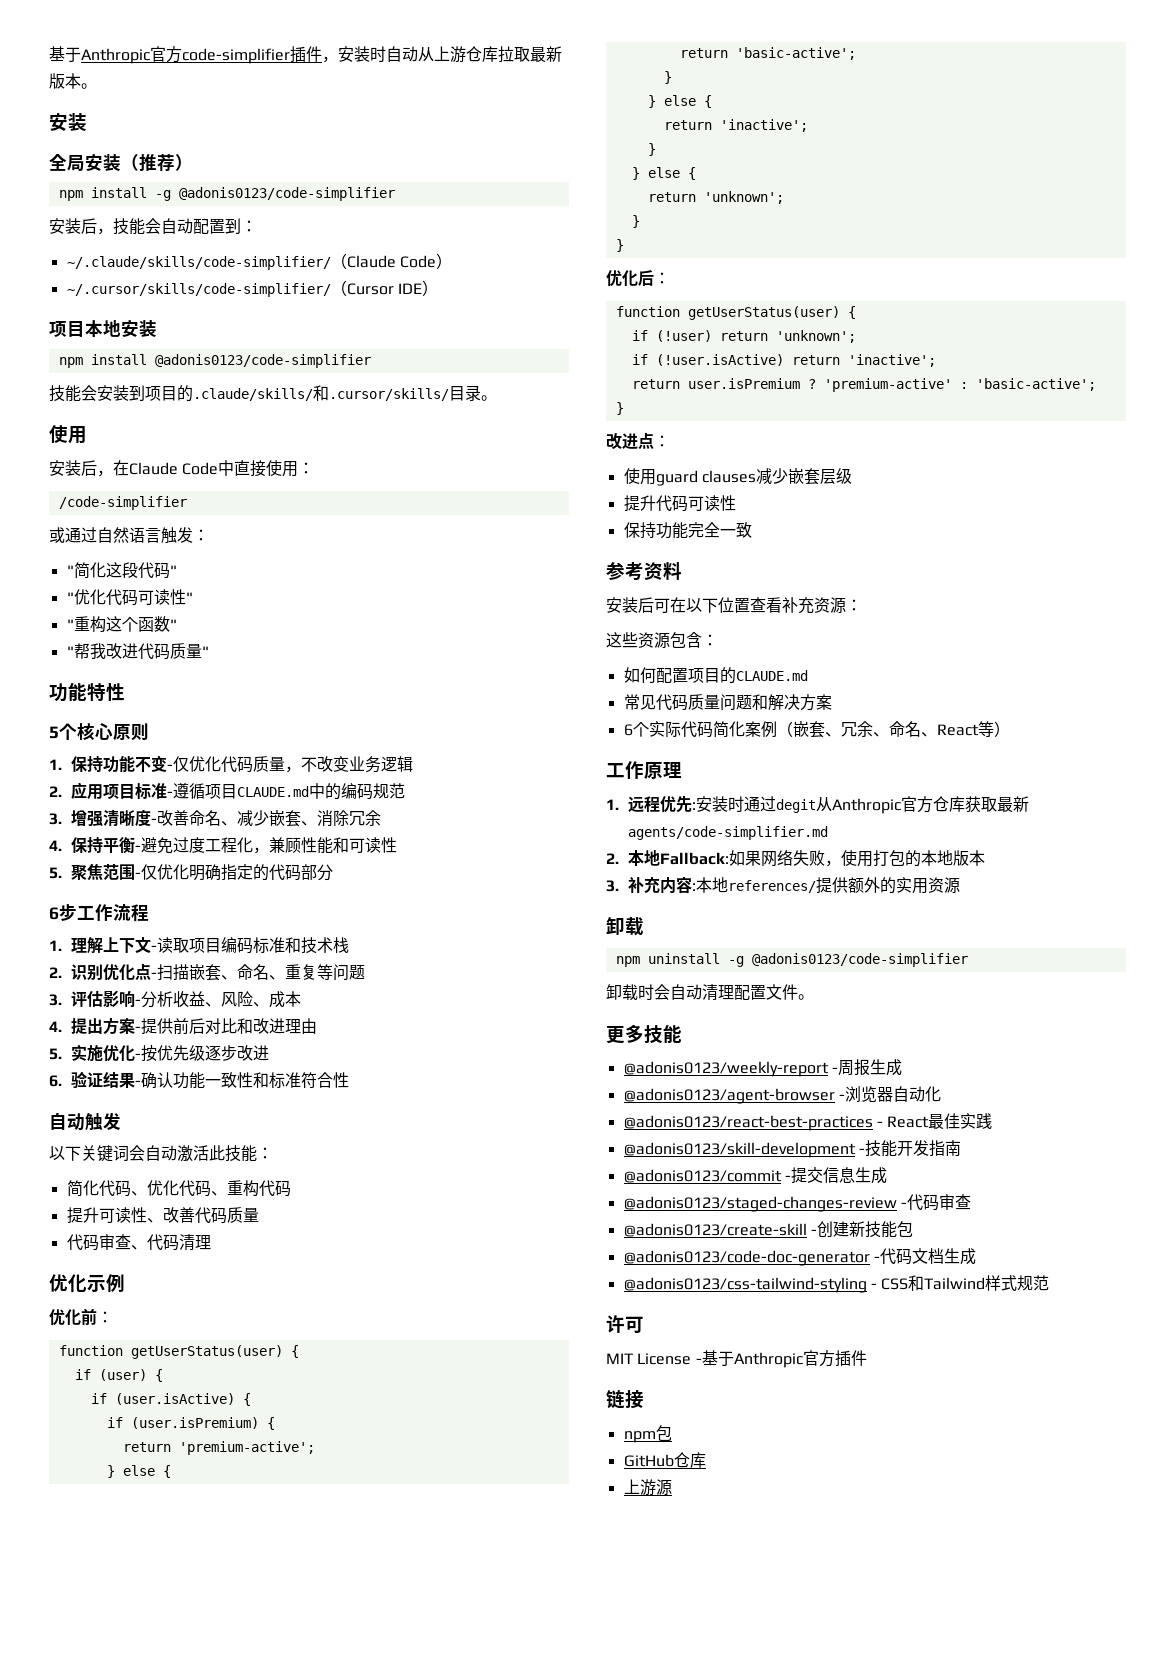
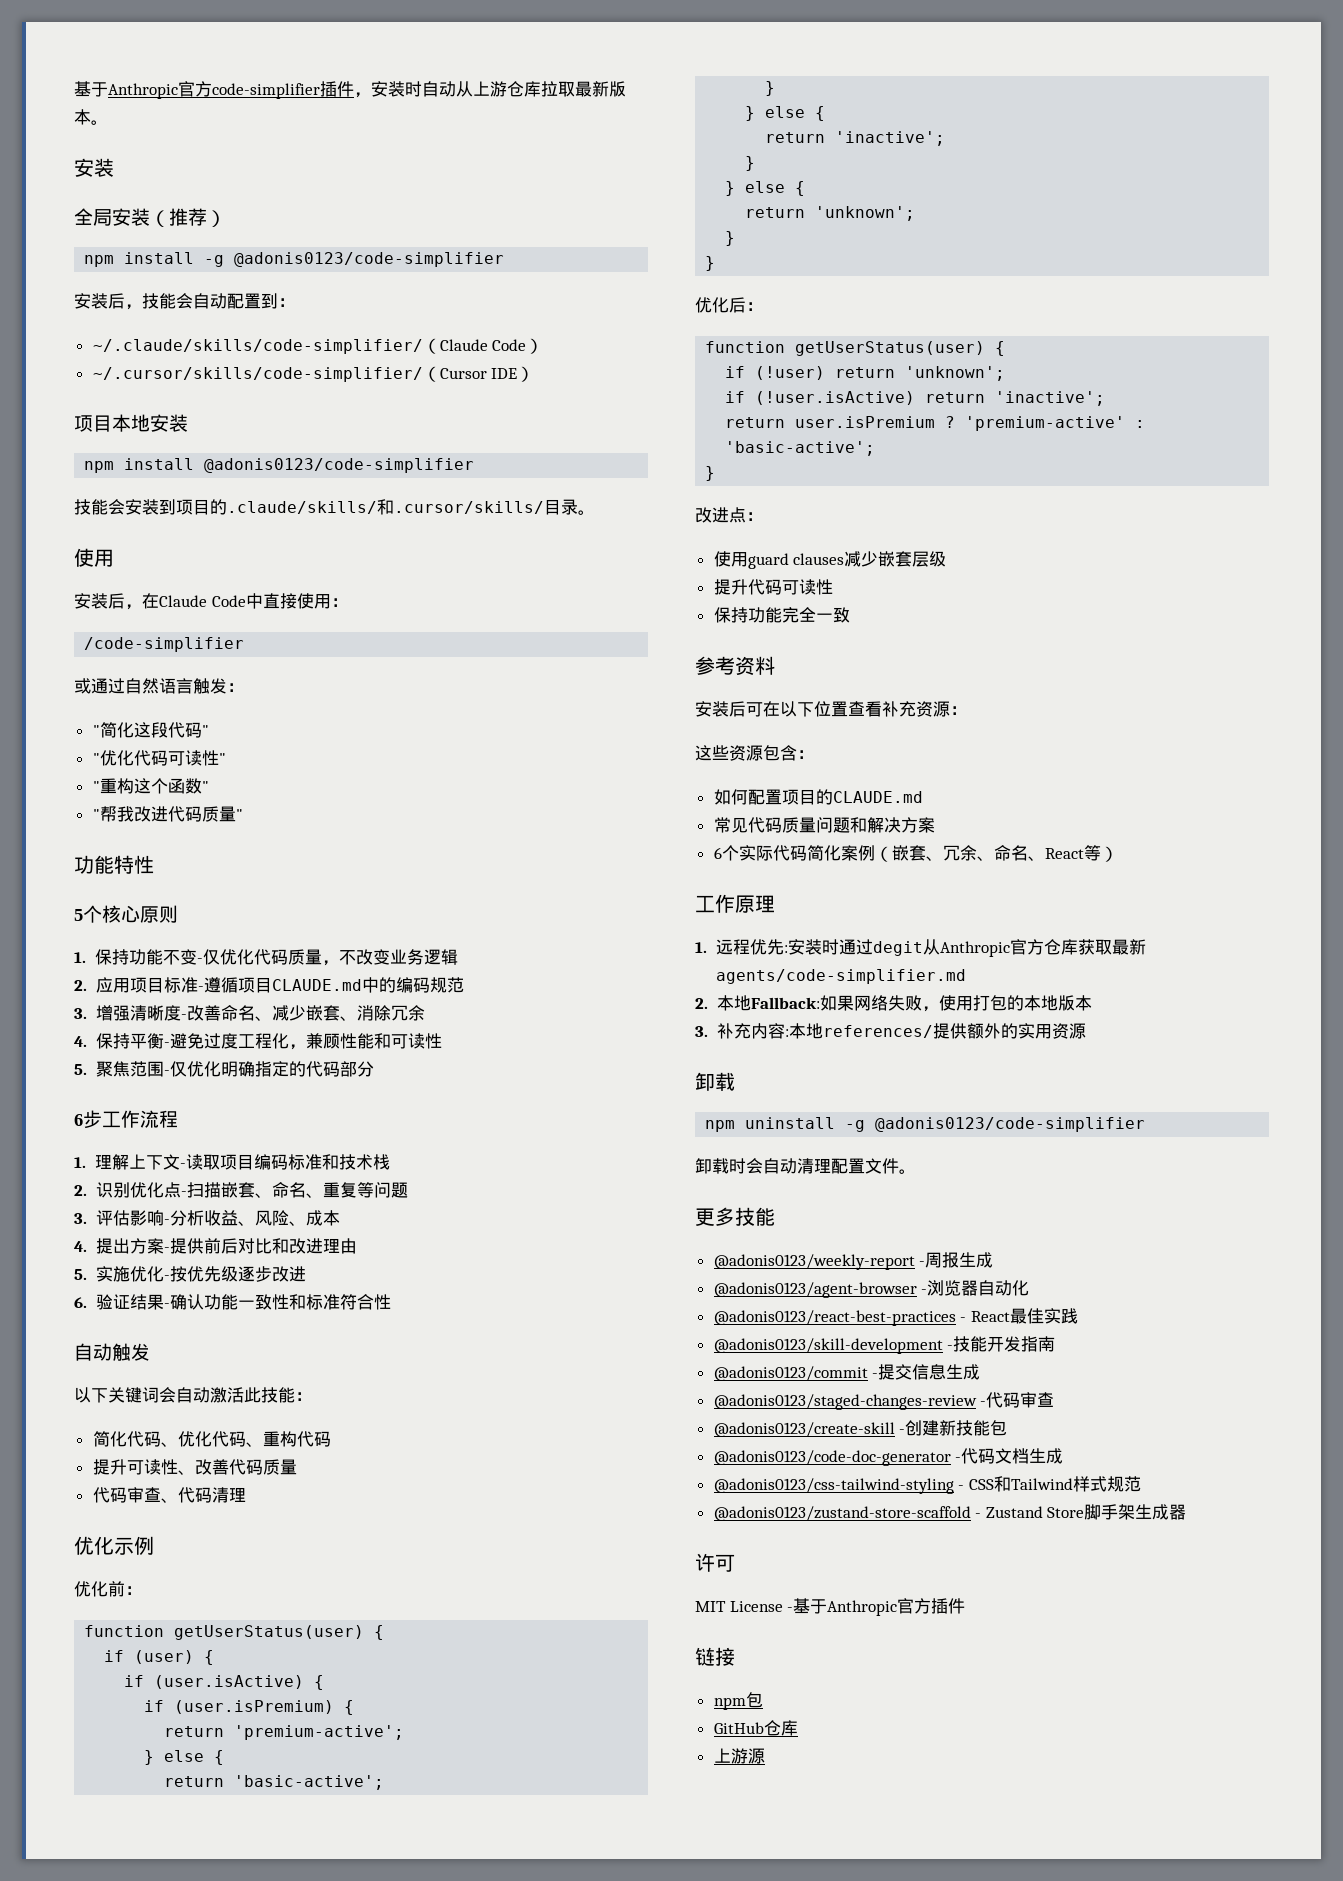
+ @adonis0123/zustand-store-scaffold - Zustand Store脚手架生成器

